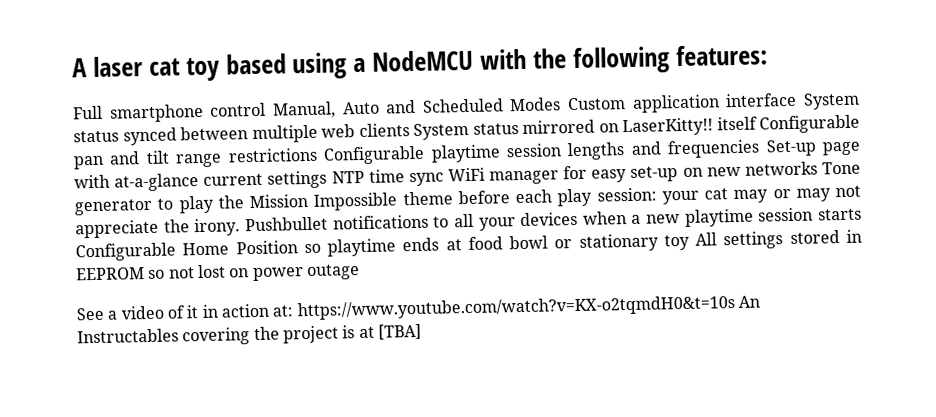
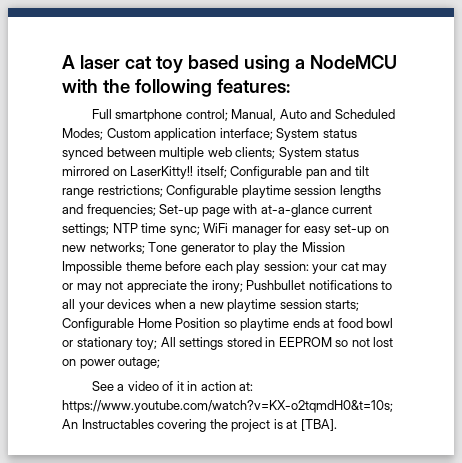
- Full smartphone control Manual, Auto and Scheduled Modes Custom application interface System status synced between multiple web clients System status mirrored on LaserKitty!! itself Configurable pan and tilt range restrictions Configurable playtime session lengths and frequencies Set-up page with at-a-glance current settings NTP time sync WiFi manager for easy set-up on new networks Tone generator to play the Mission Impossible theme before each play session:
+ Full smartphone control; Manual, Auto and Scheduled Modes; Custom application interface; System status synced between multiple web clients; System status mirrored on LaserKitty!! itself; Configurable pan and tilt range restrictions; Configurable playtime session lengths and frequencies; Set-up page with at-a-glance current settings; NTP time sync; WiFi manager for easy set-up on new networks; Tone generator to play the Mission Impossible theme before each play session:
- your cat may or may not appreciate the irony.
+ your cat may or may not appreciate the irony;
- Pushbullet notifications to all your devices when a new playtime session starts Configurable Home Position so playtime ends at food bowl or stationary toy All settings stored in EEPROM so not lost on power outage
+ Pushbullet notifications to all your devices when a new playtime session starts; Configurable Home Position so playtime ends at food bowl or stationary toy; All settings stored in EEPROM so not lost on power outage;
- See a video of it in action at: https://www.youtube.com/watch?v=KX-o2tqmdH0&t=10s An Instructables covering the project is at [TBA]
+ See a video of it in action at: https://www.youtube.com/watch?v=KX-o2tqmdH0&t=10s; An Instructables covering the project is at [TBA].

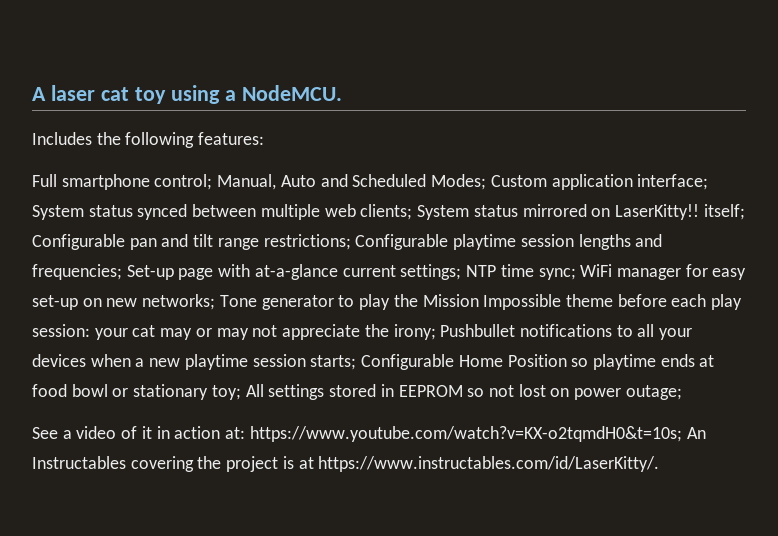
- A laser cat toy based using a NodeMCU with the following features:
+ A laser cat toy using a NodeMCU.
+ Includes the following features:
- See a video of it in action at: https://www.youtube.com/watch?v=KX-o2tqmdH0&t=10s; An Instructables covering the project is at [TBA].
+ See a video of it in action at: https://www.youtube.com/watch?v=KX-o2tqmdH0&t=10s; An Instructables covering the project is at https://www.instructables.com/id/LaserKitty/.

